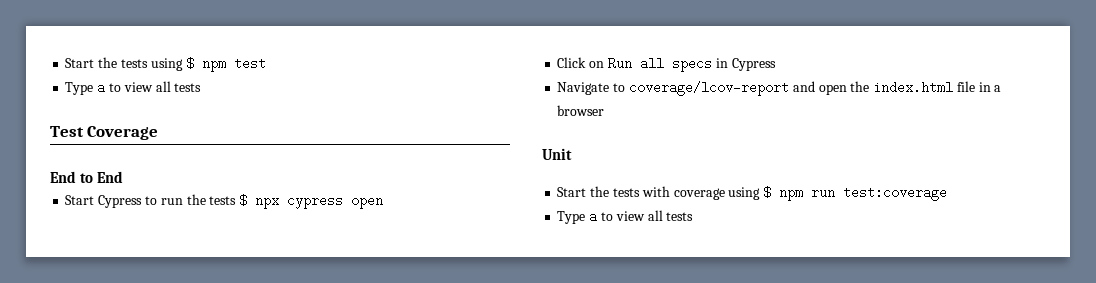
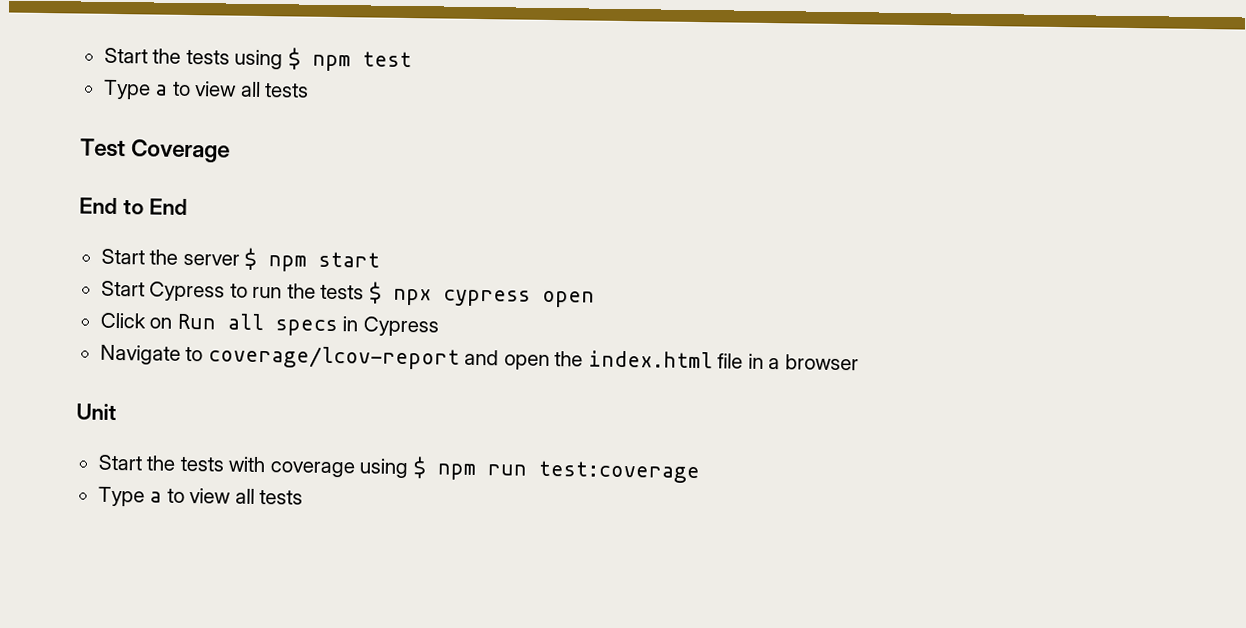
+ Start the server $ npm start

